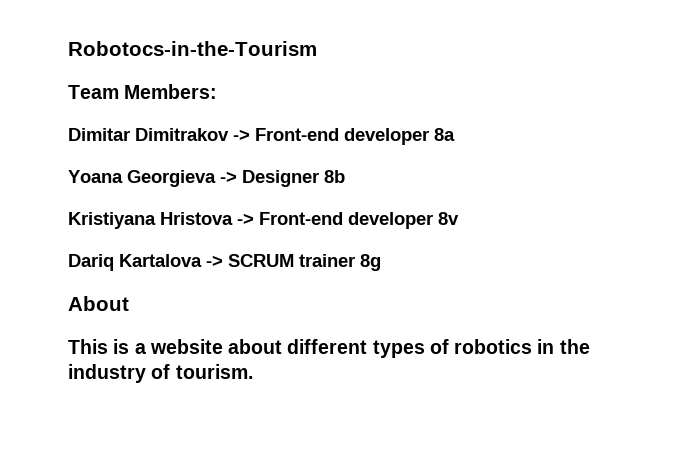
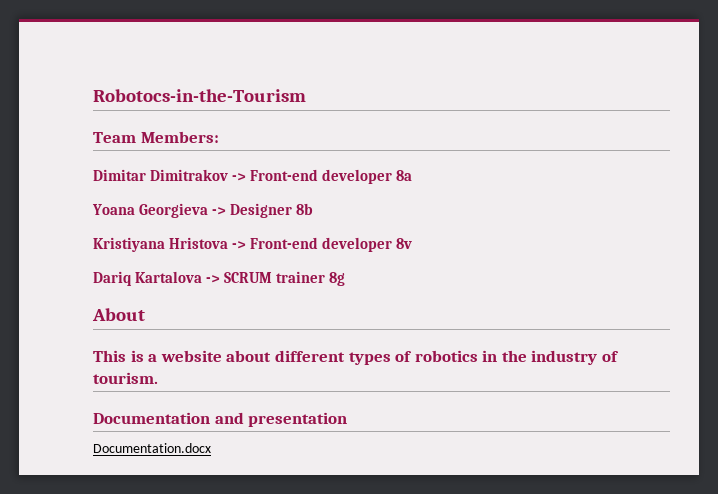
+ Documentation and presentation
+ Documentation.docx

